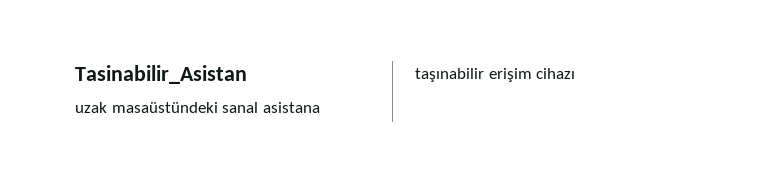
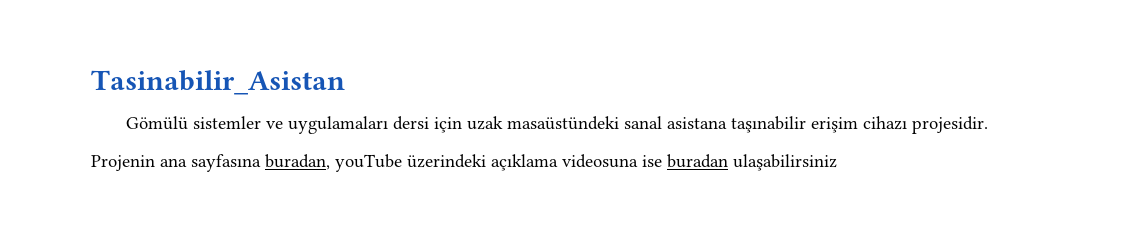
- uzak masaüstündeki sanal asistana taşınabilir erişim cihazı
+ Gömülü sistemler ve uygulamaları dersi için uzak masaüstündeki sanal asistana taşınabilir erişim cihazı projesidir.
+ Projenin ana sayfasına buradan, youTube üzerindeki açıklama videosuna ise buradan ulaşabilirsiniz

